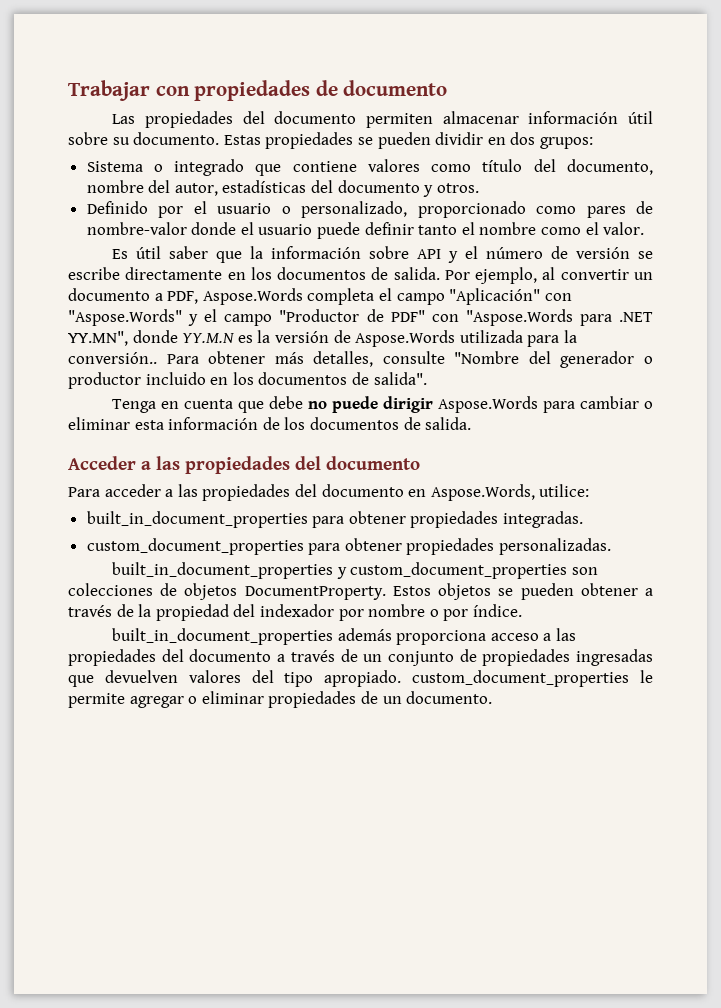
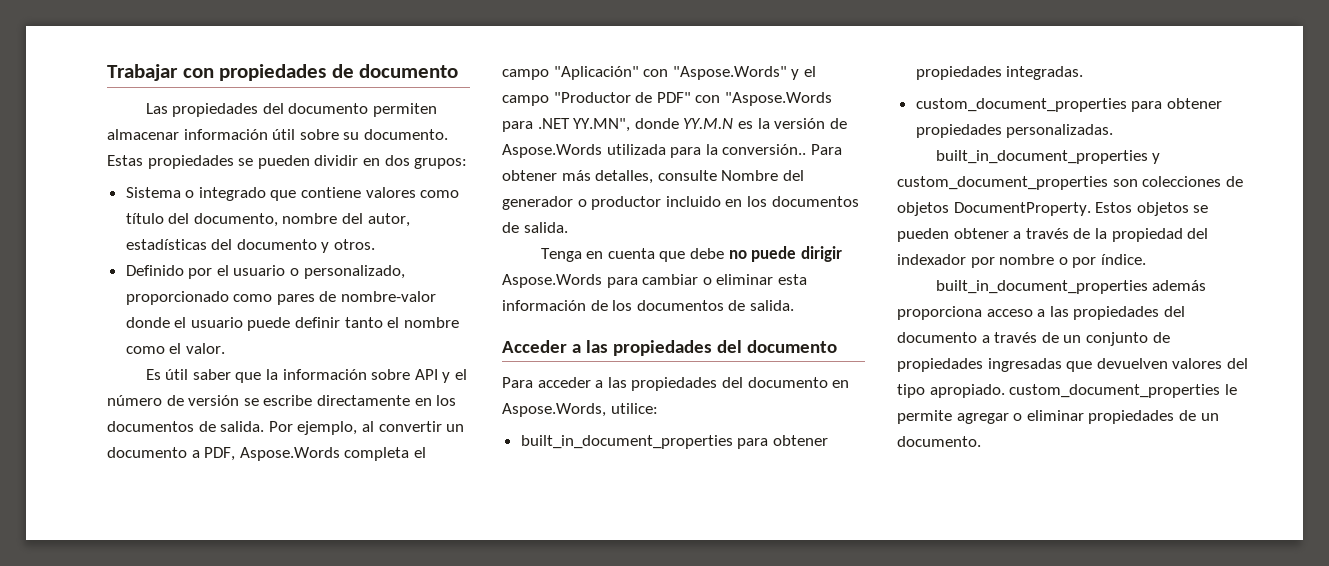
- Para obtener más detalles, consulte "Nombre del generador o productor incluido en los documentos de salida".
+ Para obtener más detalles, consulte Nombre del generador o productor incluido en los documentos de salida.

